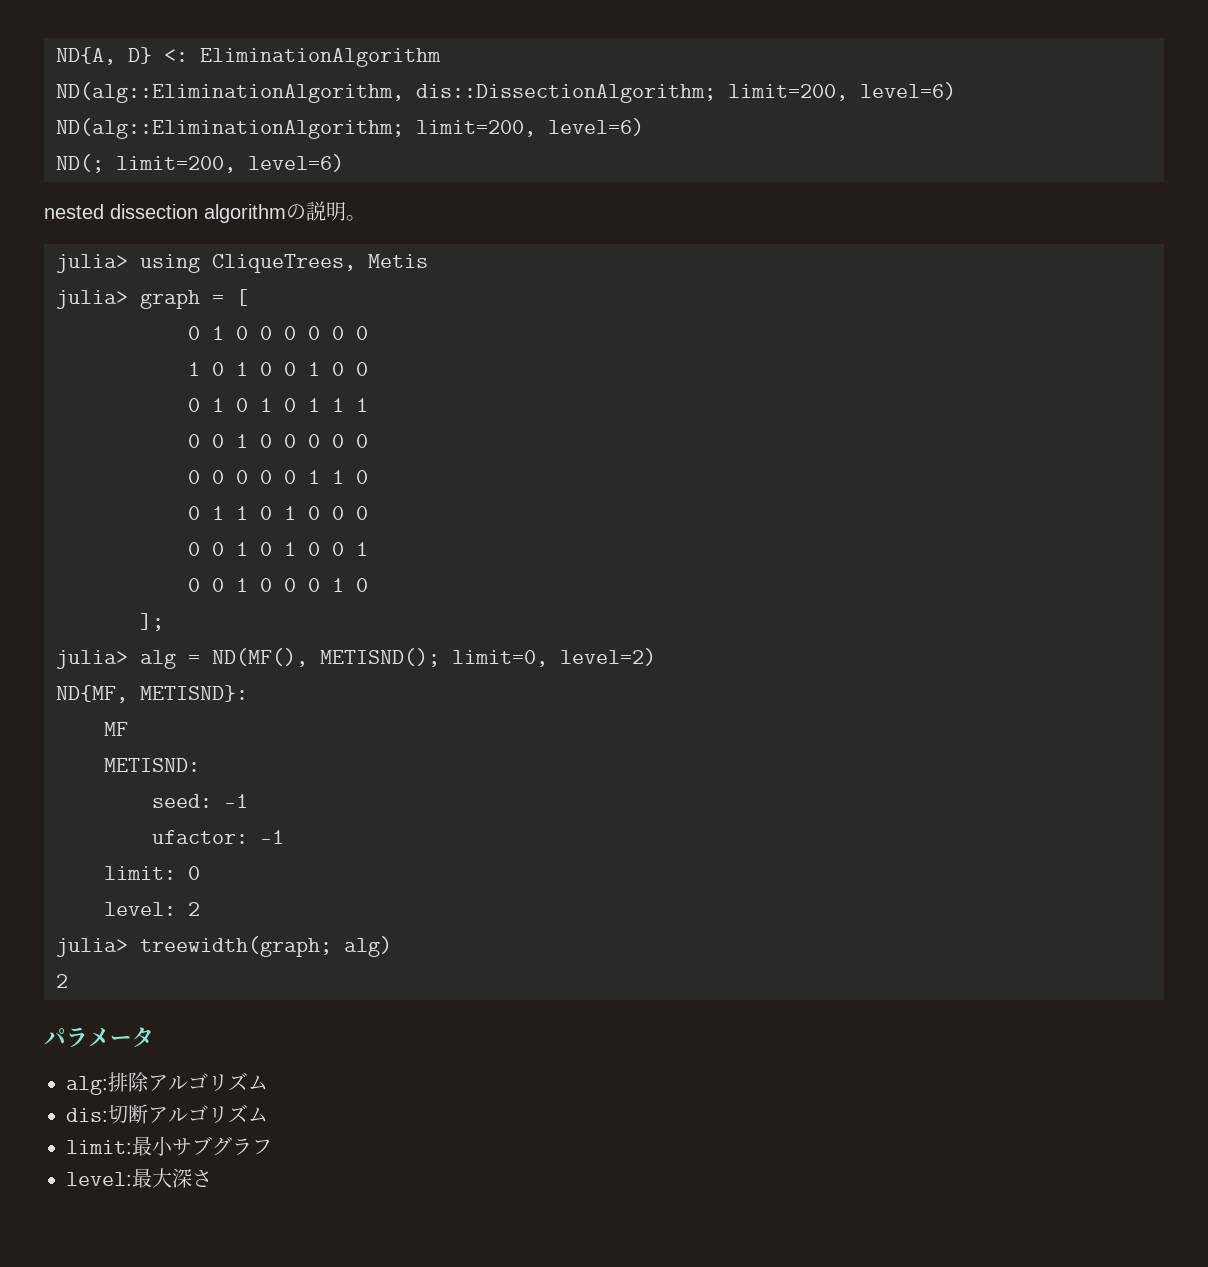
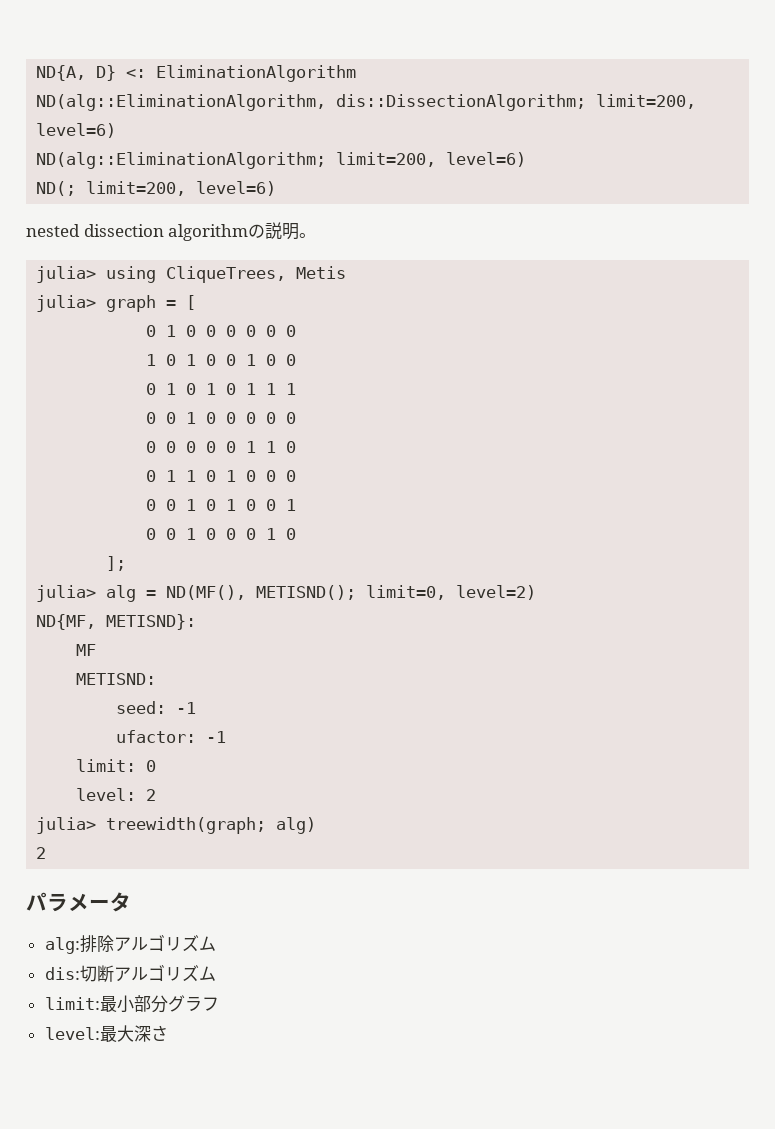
- limit:最小サブグラフ
+ limit:最小部分グラフ

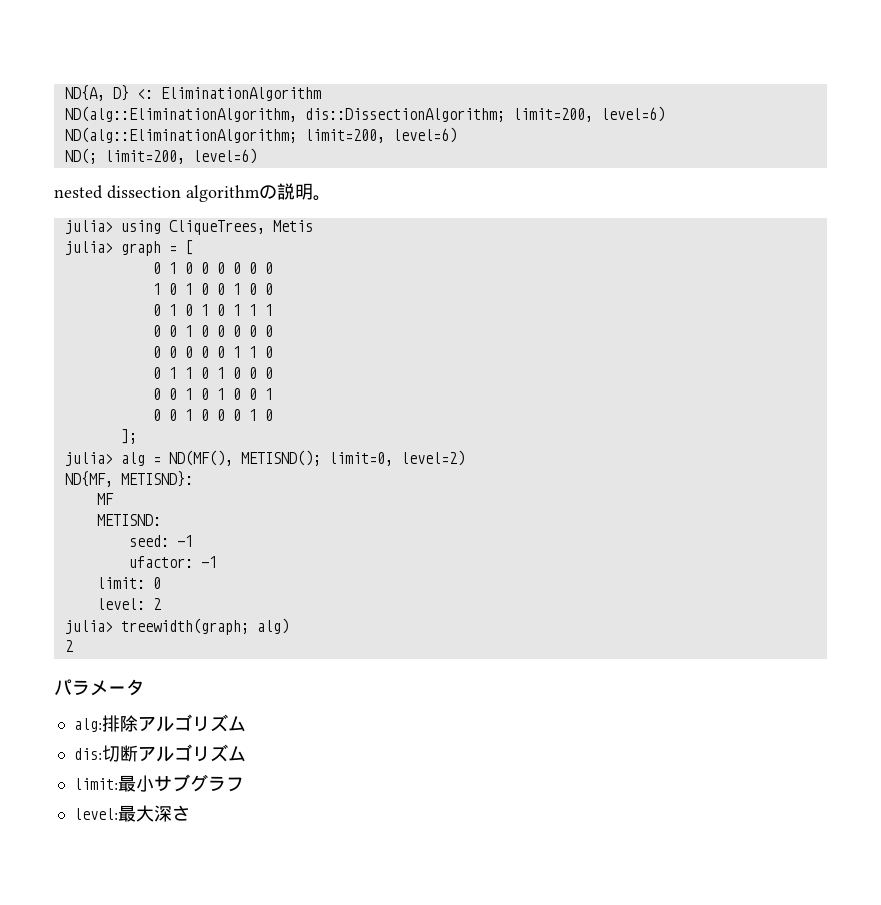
- limit:最小部分グラフ
+ limit:最小サブグラフ

